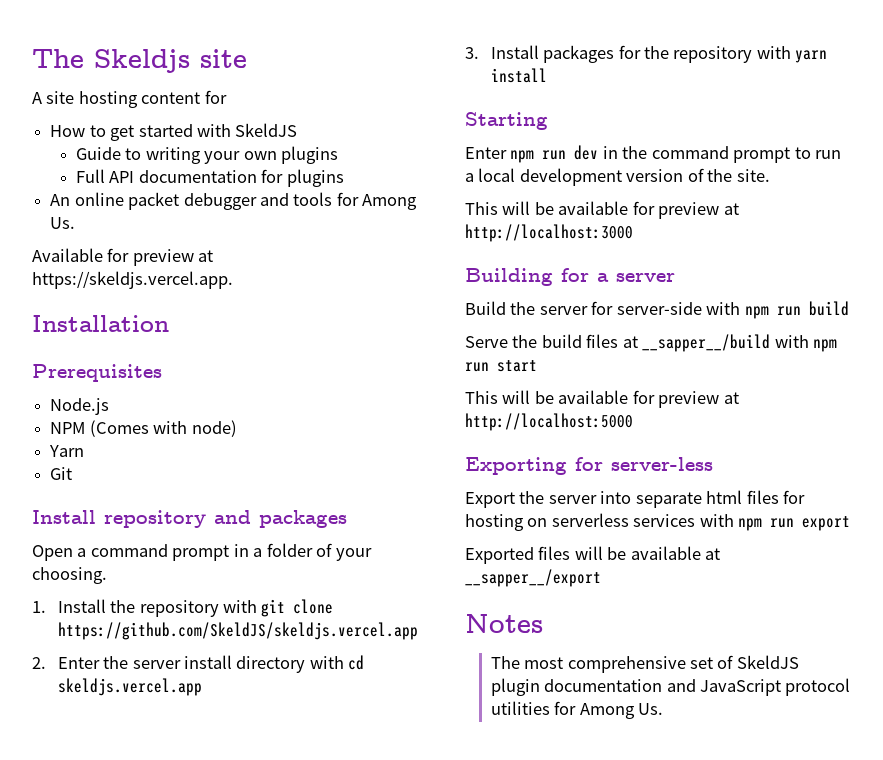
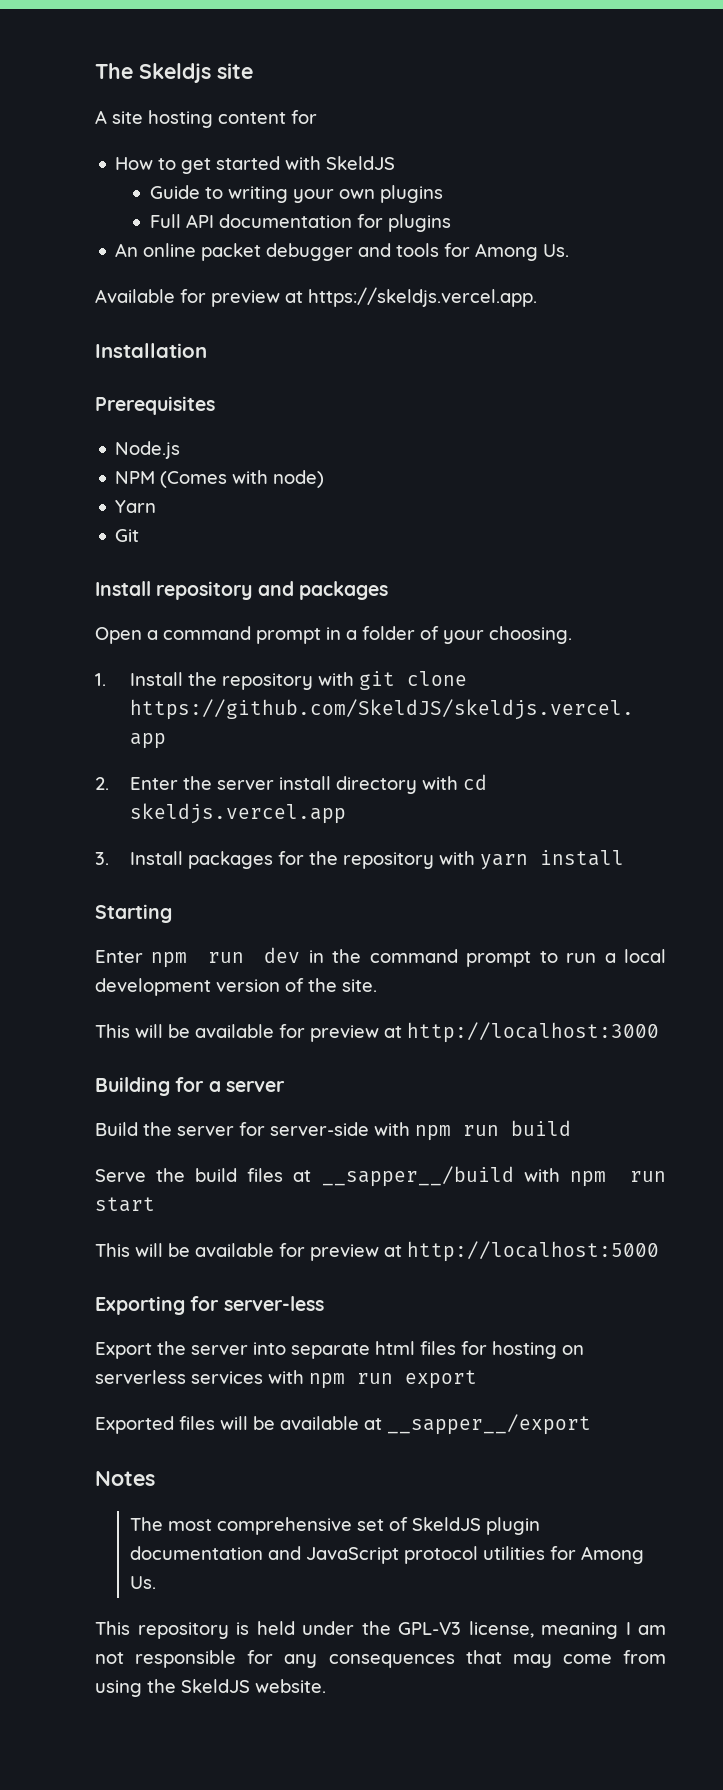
+ This repository is held under the GPL-V3 license, meaning I am not responsible for any consequences that may come from using the SkeldJS website.

